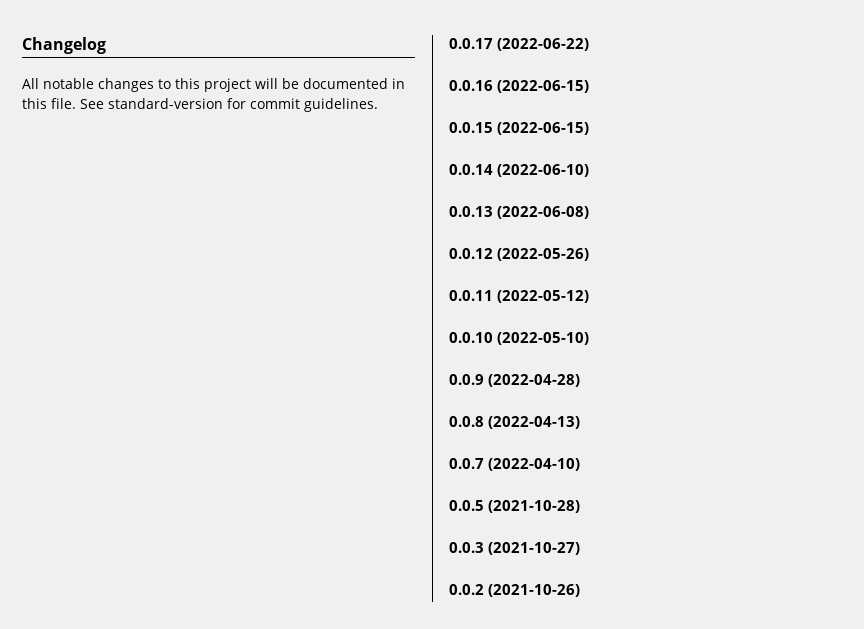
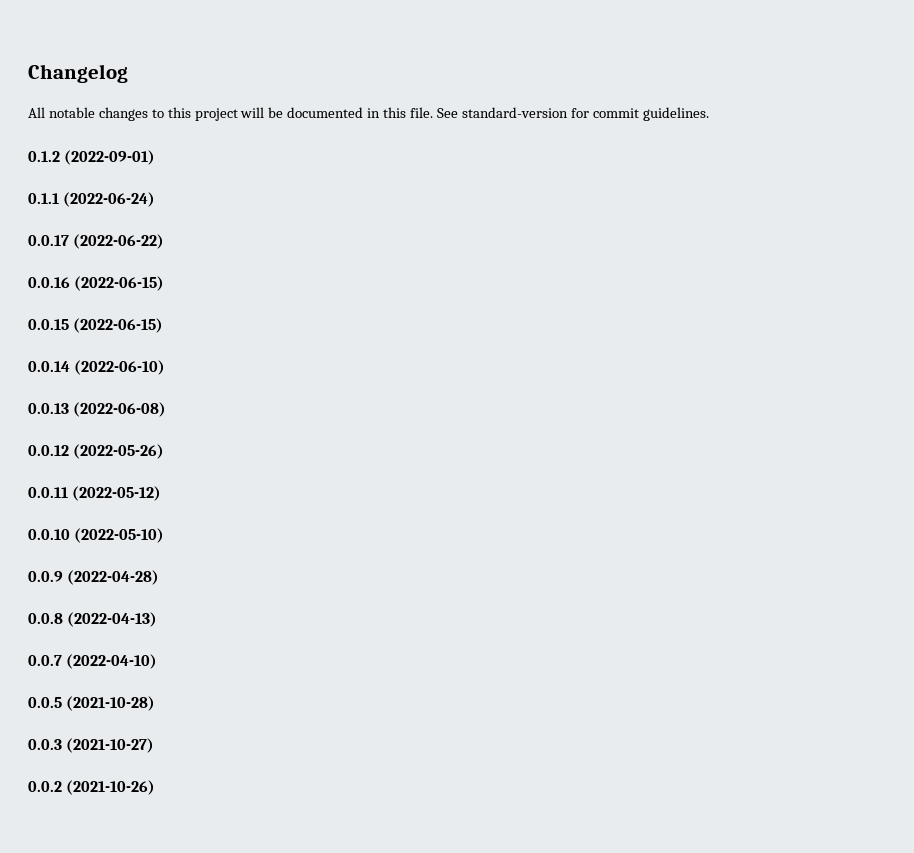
+ 0.1.2 (2022-09-01)
+ 0.1.1 (2022-06-24)

